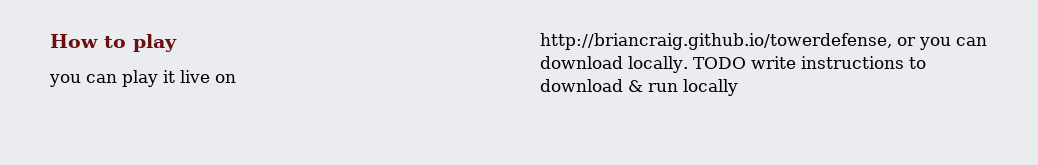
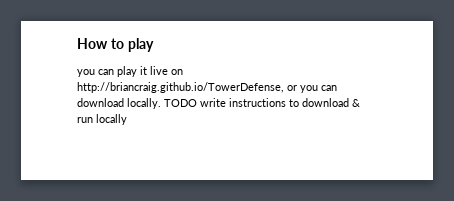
- you can play it live on http://briancraig.github.io/towerdefense, or you can download locally.
+ you can play it live on http://briancraig.github.io/TowerDefense, or you can download locally.

